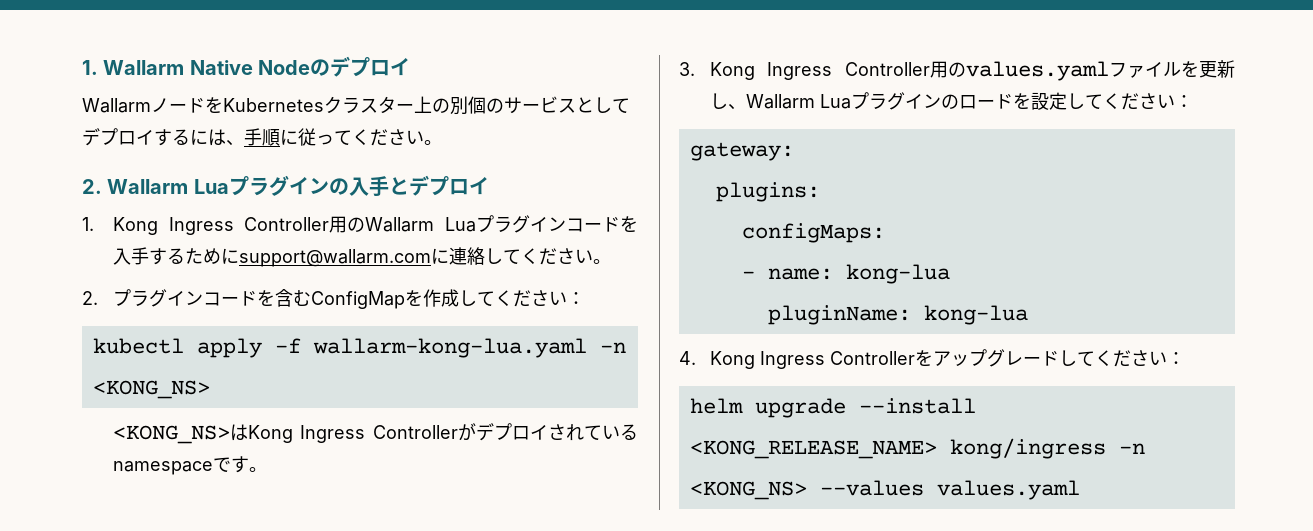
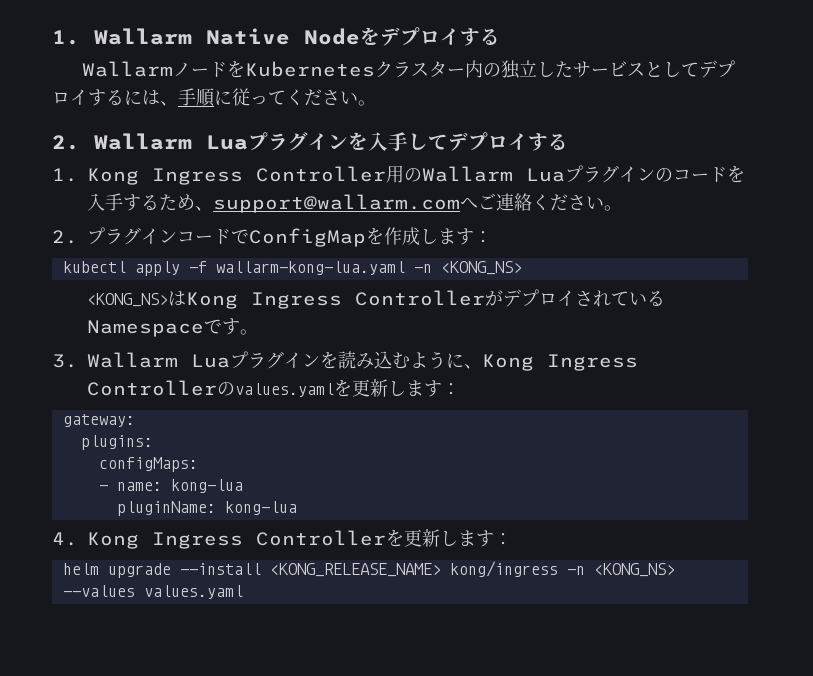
- 1. Wallarm Native Nodeのデプロイ
+ 1. Wallarm Native Nodeをデプロイする
- WallarmノードをKubernetesクラスター上の別個のサービスとしてデプロイするには、手順に従ってください。
+ WallarmノードをKubernetesクラスター内の独立したサービスとしてデプロイするには、手順に従ってください。
- 2. Wallarm Luaプラグインの入手とデプロイ
+ 2. Wallarm Luaプラグインを入手してデプロイする
- 1. Kong Ingress Controller用のWallarm Luaプラグインコードを入手するためにsupport@wallarm.comに連絡してください。
+ 1. Kong Ingress Controller用のWallarm Luaプラグインのコードを入手するため、support@wallarm.comへご連絡ください。
- 2.プラグインコードを含むConfigMapを作成してください：
+ 2.プラグインコードでConfigMapを作成します：
- <KONG_NS>はKong Ingress Controllerがデプロイされているnamespaceです。
+ <KONG_NS>はKong Ingress ControllerがデプロイされているNamespaceです。
- 3. Kong Ingress Controller用のvalues.yamlファイルを更新し、Wallarm Luaプラグインのロードを設定してください：
+ 3. Wallarm Luaプラグインを読み込むように、Kong Ingress Controllerのvalues.yamlを更新します：
- 4. Kong Ingress Controllerをアップグレードしてください：
+ 4. Kong Ingress Controllerを更新します：

